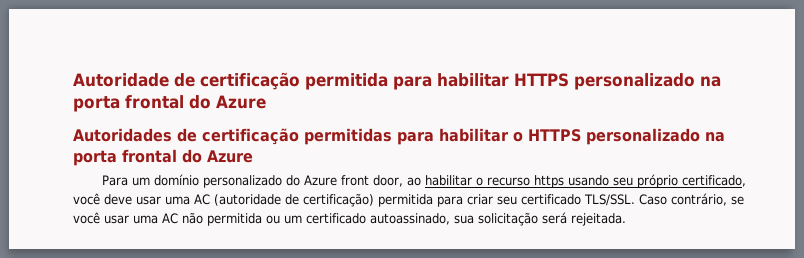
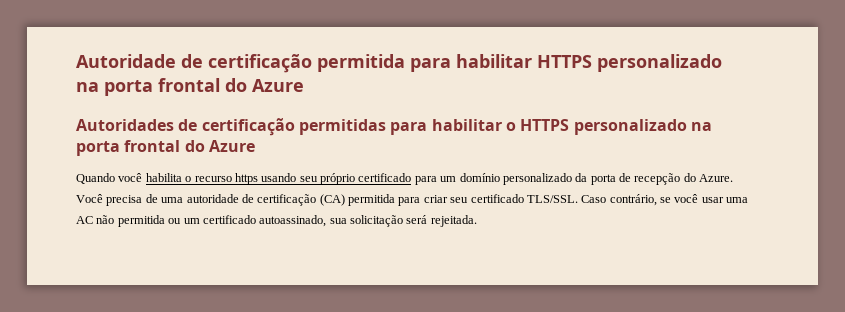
- Para um domínio personalizado do Azure front door, ao habilitar o recurso https usando seu próprio certificado, você deve usar uma AC (autoridade de certificação) permitida para criar seu certificado TLS/SSL.
+ Quando você habilita o recurso https usando seu próprio certificado para um domínio personalizado da porta de recepção do Azure. Você precisa de uma autoridade de certificação (CA) permitida para criar seu certificado TLS/SSL.

